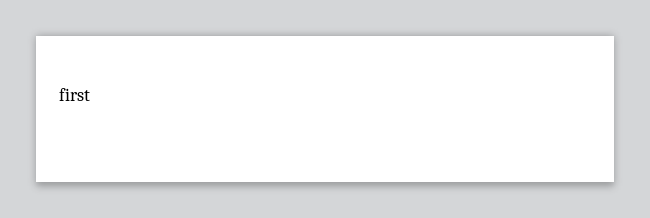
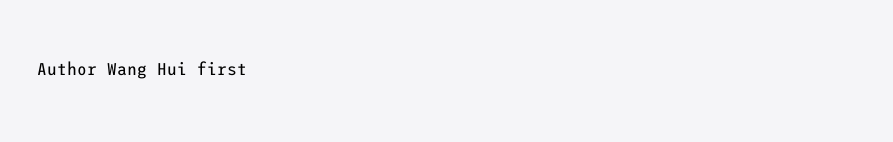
- first
+ Author Wang Hui first

